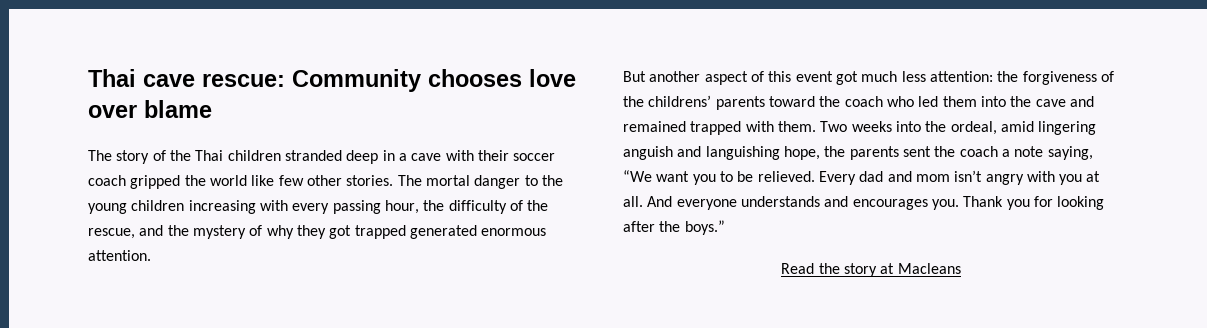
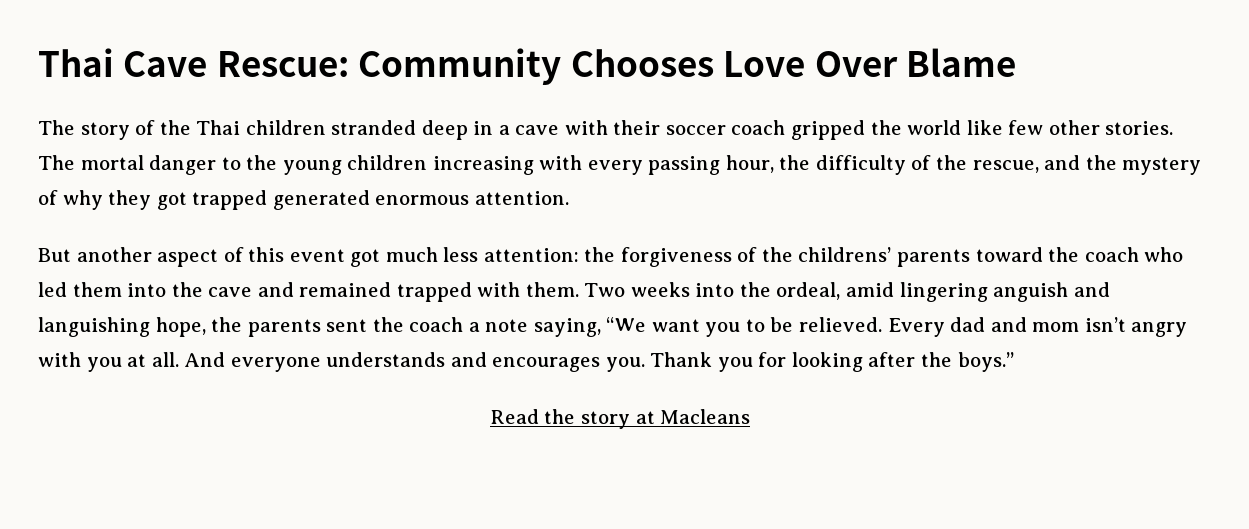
- Thai cave rescue: Community chooses love over blame
+ Thai Cave Rescue: Community Chooses Love Over Blame

